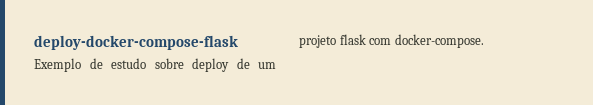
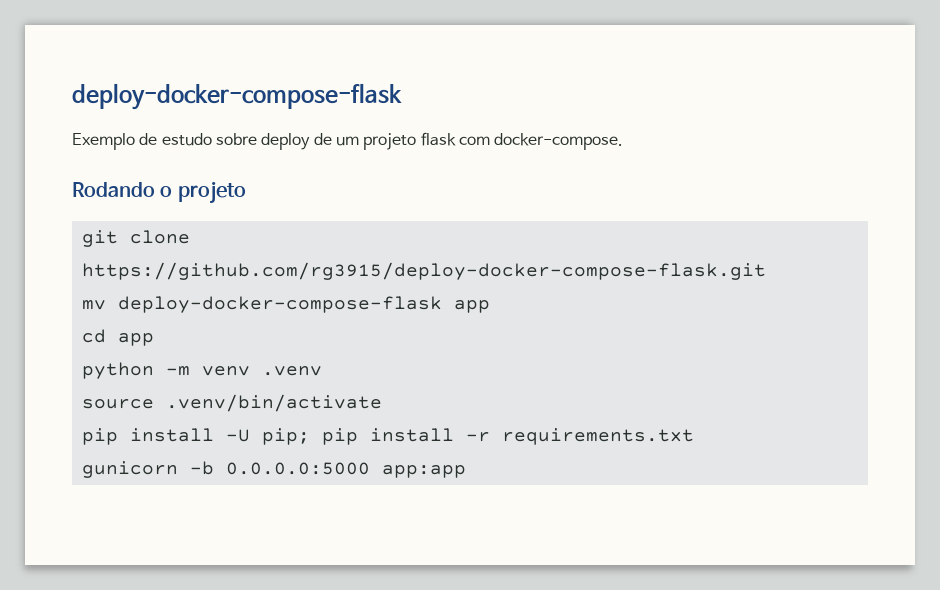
+ Rodando o projeto
+ git clone https://github.com/rg3915/deploy-docker-compose-flask.git
+ mv deploy-docker-compose-flask app
+ cd app
+ python -m venv .venv
+ source .venv/bin/activate
+ pip install -U pip; pip install -r requirements.txt
+ gunicorn -b 0.0.0.0:5000 app:app

